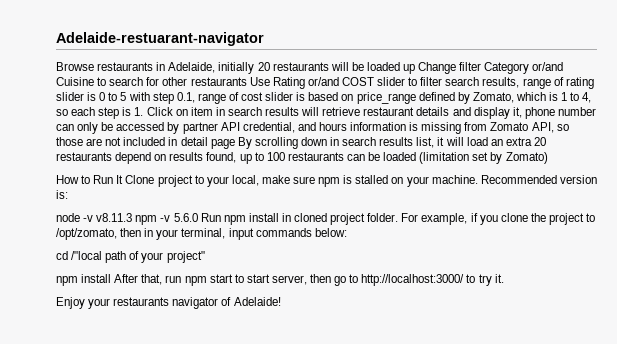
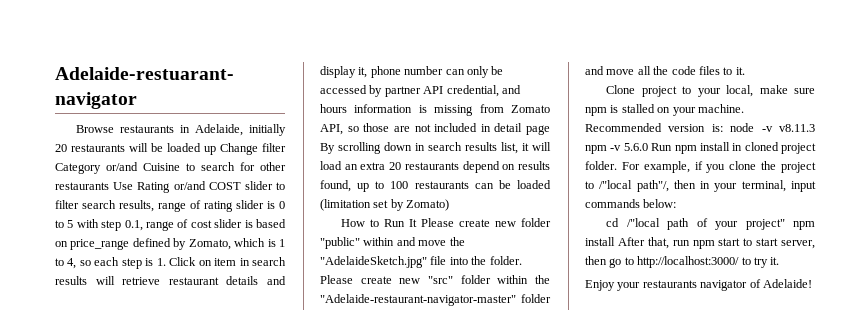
- How to Run It Clone project to your local, make sure npm is stalled on your machine.
+ How to Run It Please create new folder "public" within and move the "AdelaideSketch.jpg" file into the folder. Please create new "src" folder within the "Adelaide-restaurant-navigator-master" folder and move all the code files to it.
+ Clone project to your local, make sure npm is stalled on your machine.
- Recommended version is:
- node -v v8.11.3 npm -v 5.6.0 Run npm install in cloned project folder.
+ Recommended version is: node -v v8.11.3 npm -v 5.6.0 Run npm install in cloned project folder.
- For example, if you clone the project to /opt/zomato, then in your terminal, input commands below:
+ For example, if you clone the project to /"local path"/, then in your terminal, input commands below:
- cd /"local path of your project"
- npm install After that, run npm start to start server, then go to http://localhost:3000/ to try it.
+ cd /"local path of your project" npm install After that, run npm start to start server, then go to http://localhost:3000/ to try it.

